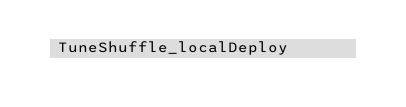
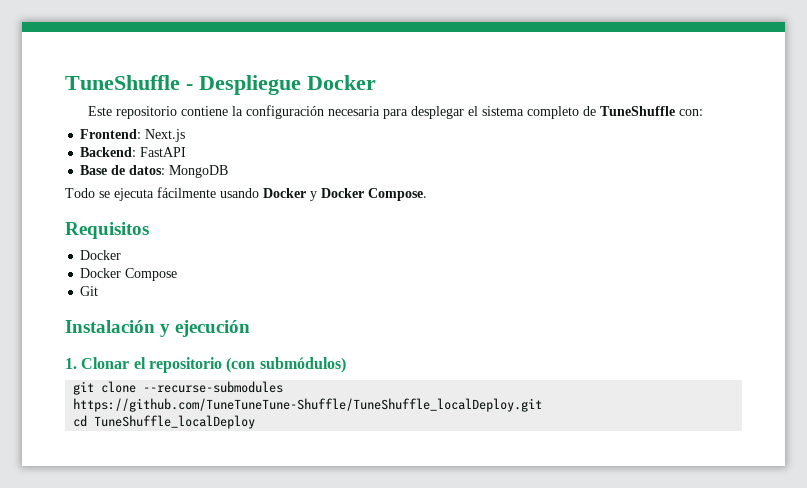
- TuneShuffle_localDeploy
+ TuneShuffle - Despliegue Docker
+ Este repositorio contiene la configuración necesaria para desplegar el sistema completo de TuneShuffle con:
+ Frontend: Next.js
+ Backend: FastAPI
+ Base de datos: MongoDB
+ Todo se ejecuta fácilmente usando Docker y Docker Compose.
+ Requisitos
+ Docker
+ Docker Compose
+ Git
+ Instalación y ejecución
+ 1. Clonar el repositorio (con submódulos)
+ git clone --recurse-submodules https://github.com/TuneTuneTune-Shuffle/TuneShuffle_localDeploy.git
+ cd TuneShuffle_localDeploy

